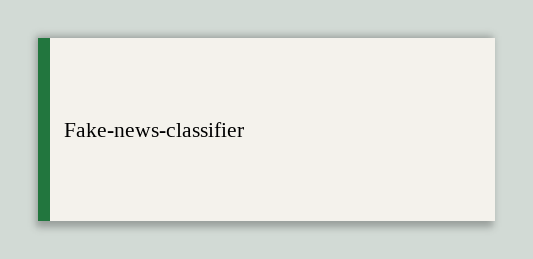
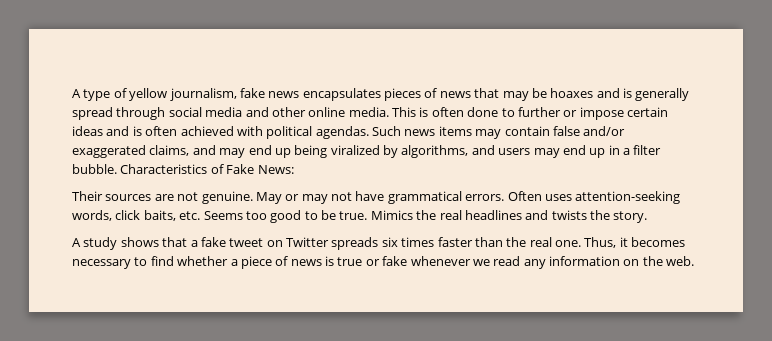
- Fake-news-classifier
+ A type of yellow journalism, fake news encapsulates pieces of news that may be hoaxes and is generally spread through social media and other online media. This is often done to further or impose certain ideas and is often achieved with political agendas. Such news items may contain false and/or exaggerated claims, and may end up being viralized by algorithms, and users may end up in a filter bubble. Characteristics of Fake News:
+ Their sources are not genuine. May or may not have grammatical errors. Often uses attention-seeking words, click baits, etc. Seems too good to be true. Mimics the real headlines and twists the story.
+ A study shows that a fake tweet on Twitter spreads six times faster than the real one. Thus, it becomes necessary to find whether a piece of news is true or fake whenever we read any information on the web.

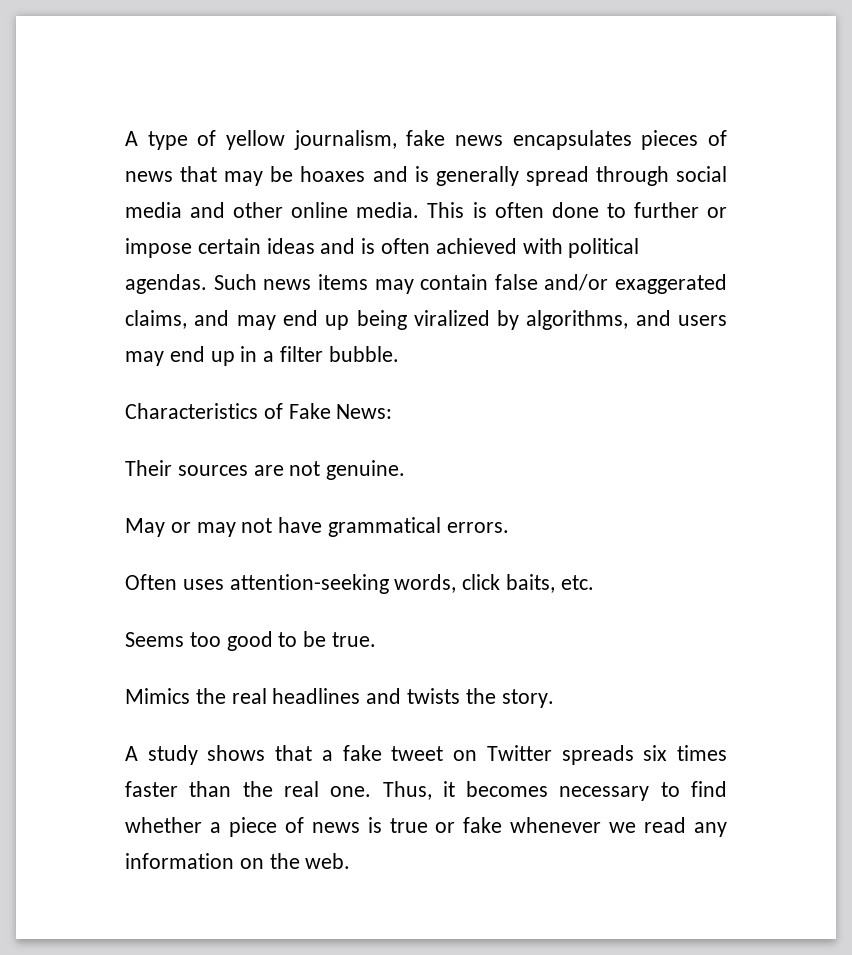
- Such news items may contain false and/or exaggerated claims, and may end up being viralized by algorithms, and users may end up in a filter bubble. Characteristics of Fake News:
+ Such news items may contain false and/or exaggerated claims, and may end up being viralized by algorithms, and users may end up in a filter bubble.
+ Characteristics of Fake News:
- Their sources are not genuine. May or may not have grammatical errors. Often uses attention-seeking words, click baits, etc. Seems too good to be true. Mimics the real headlines and twists the story.
+ Their sources are not genuine.
+ May or may not have grammatical errors.
+ Often uses attention-seeking words, click baits, etc.
+ Seems too good to be true.
+ Mimics the real headlines and twists the story.

